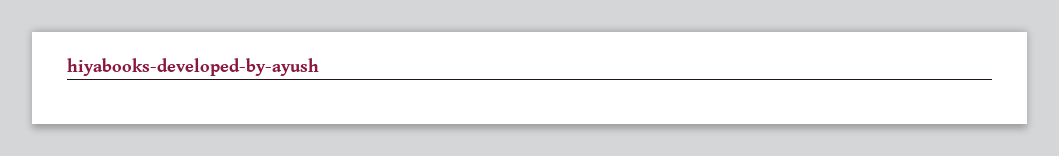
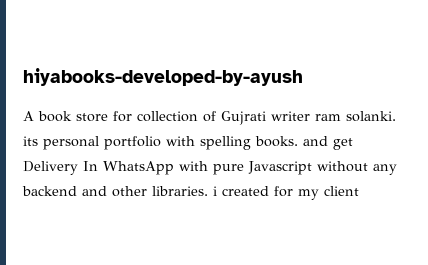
+ A book store for collection of Gujrati writer ram solanki. its personal portfolio with spelling books. and get Delivery In WhatsApp with pure Javascript without any backend and other libraries. i created for my client

